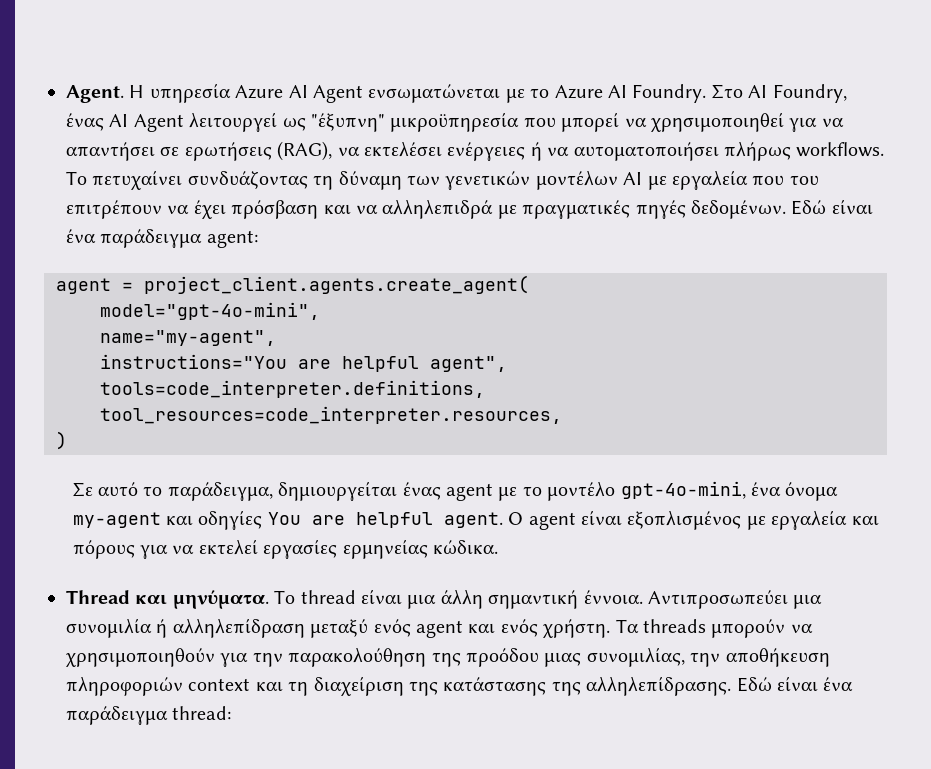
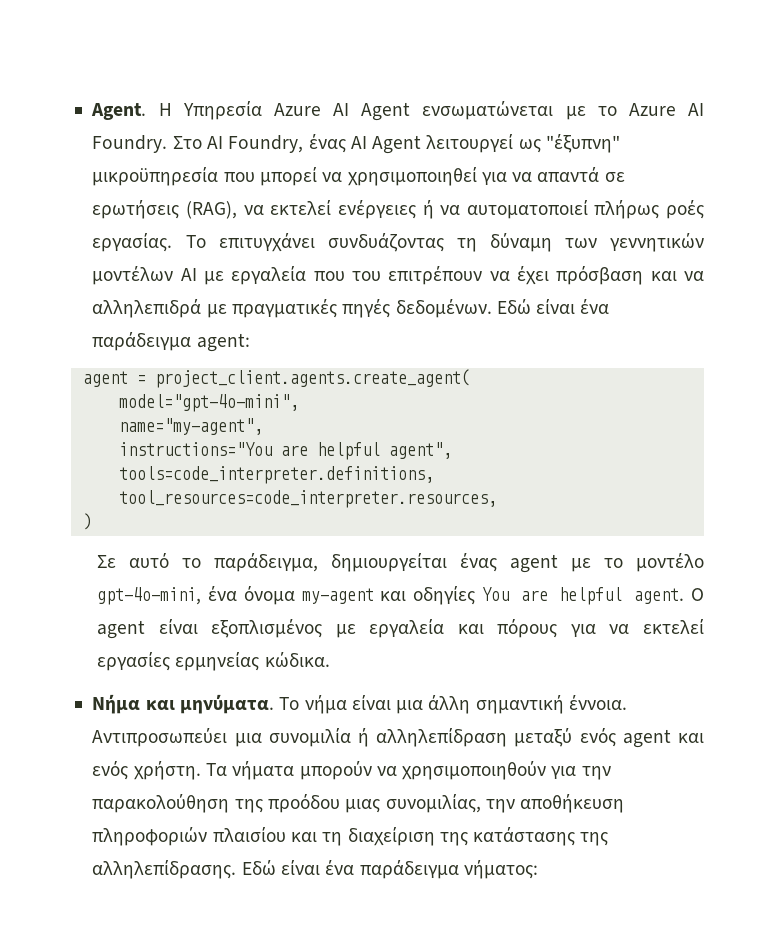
- Η υπηρεσία Azure AI Agent ενσωματώνεται με το Azure AI Foundry.
+ Η Υπηρεσία Azure AI Agent ενσωματώνεται με το Azure AI Foundry.
- Στο AI Foundry, ένας AI Agent λειτουργεί ως "έξυπνη" μικροϋπηρεσία που μπορεί να χρησιμοποιηθεί για να απαντήσει σε ερωτήσεις (RAG), να εκτελέσει ενέργειες ή να αυτοματοποιήσει πλήρως workflows. Το πετυχαίνει συνδυάζοντας τη δύναμη των γενετικών μοντέλων AI με εργαλεία που του επιτρέπουν να έχει πρόσβαση και να αλληλεπιδρά με πραγματικές πηγές δεδομένων.
+ Στο AI Foundry, ένας AI Agent λειτουργεί ως "έξυπνη" μικροϋπηρεσία που μπορεί να χρησιμοποιηθεί για να απαντά σε ερωτήσεις (RAG), να εκτελεί ενέργειες ή να αυτοματοποιεί πλήρως ροές εργασίας. Το επιτυγχάνει συνδυάζοντας τη δύναμη των γεννητικών μοντέλων AI με εργαλεία που του επιτρέπουν να έχει πρόσβαση και να αλληλεπιδρά με πραγματικές πηγές δεδομένων.
- Thread και μηνύματα.
+ Νήμα και μηνύματα.
- Το thread είναι μια άλλη σημαντική έννοια.
+ Το νήμα είναι μια άλλη σημαντική έννοια.
- Τα threads μπορούν να χρησιμοποιηθούν για την παρακολούθηση της προόδου μιας συνομιλίας, την αποθήκευση πληροφοριών context και τη διαχείριση της κατάστασης της αλληλεπίδρασης.
+ Τα νήματα μπορούν να χρησιμοποιηθούν για την παρακολούθηση της προόδου μιας συνομιλίας, την αποθήκευση πληροφοριών πλαισίου και τη διαχείριση της κατάστασης της αλληλεπίδρασης.
- Εδώ είναι ένα παράδειγμα thread:
+ Εδώ είναι ένα παράδειγμα νήματος:

